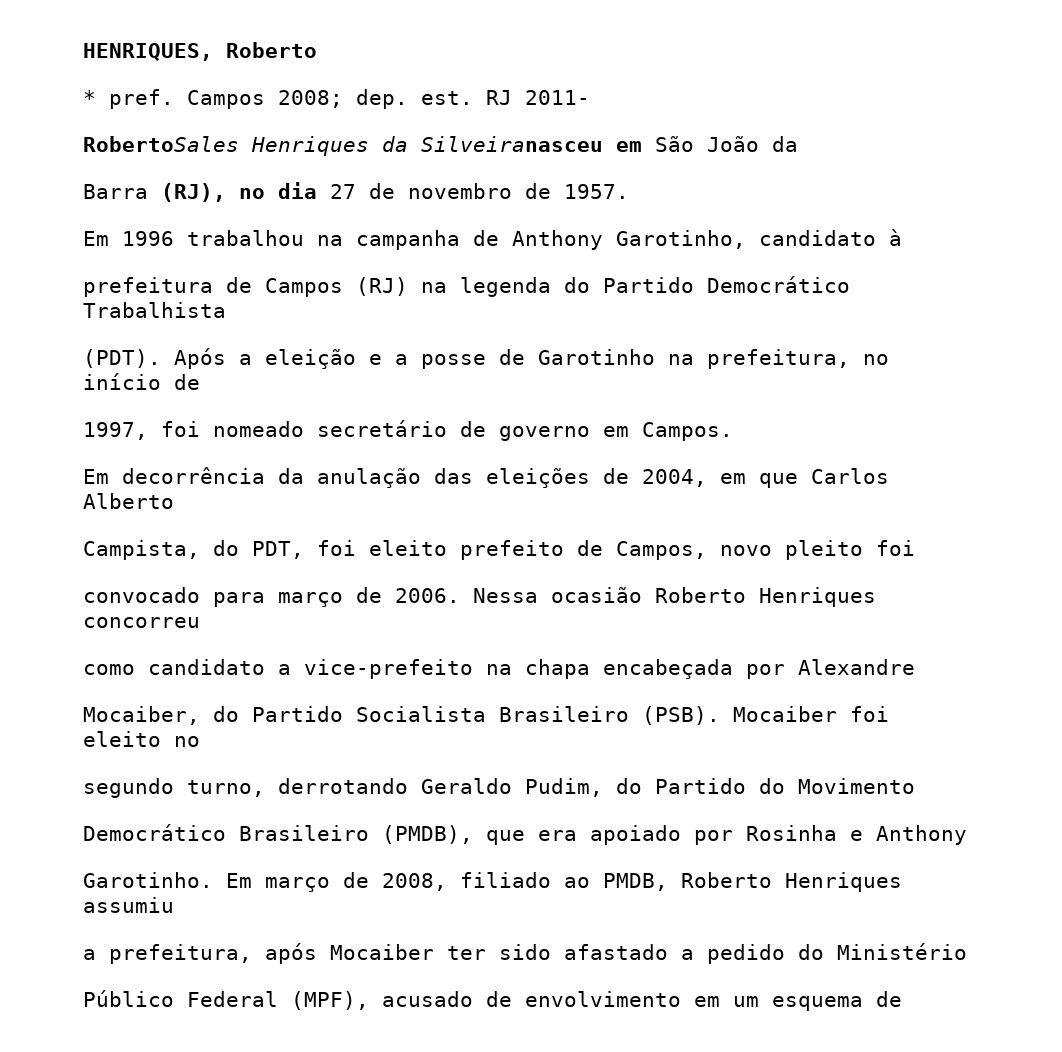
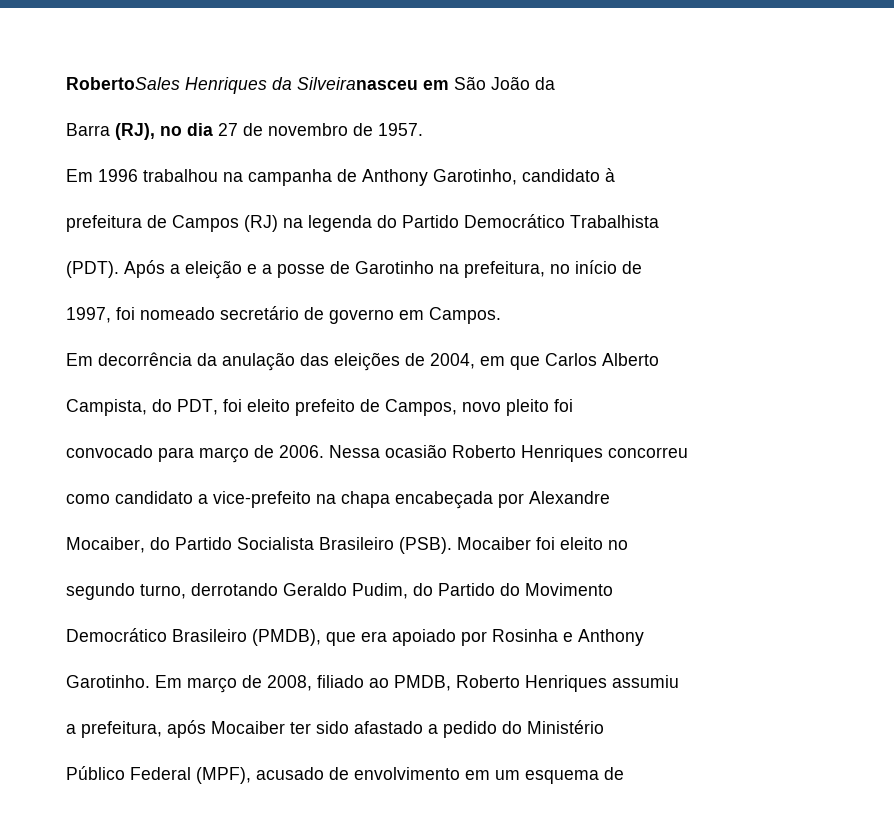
- HENRIQUES, Roberto
- * pref. Campos 2008; dep. est. RJ 2011-

